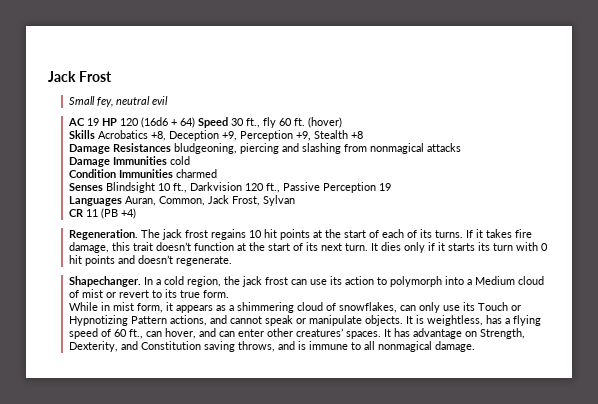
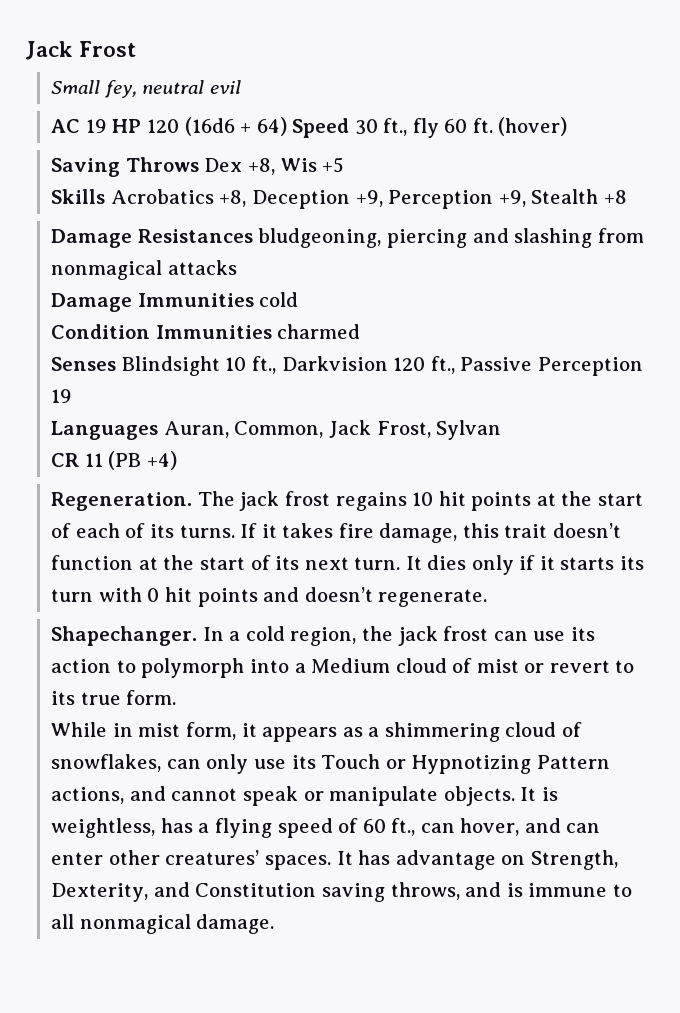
+ Saving Throws Dex +8, Wis +5

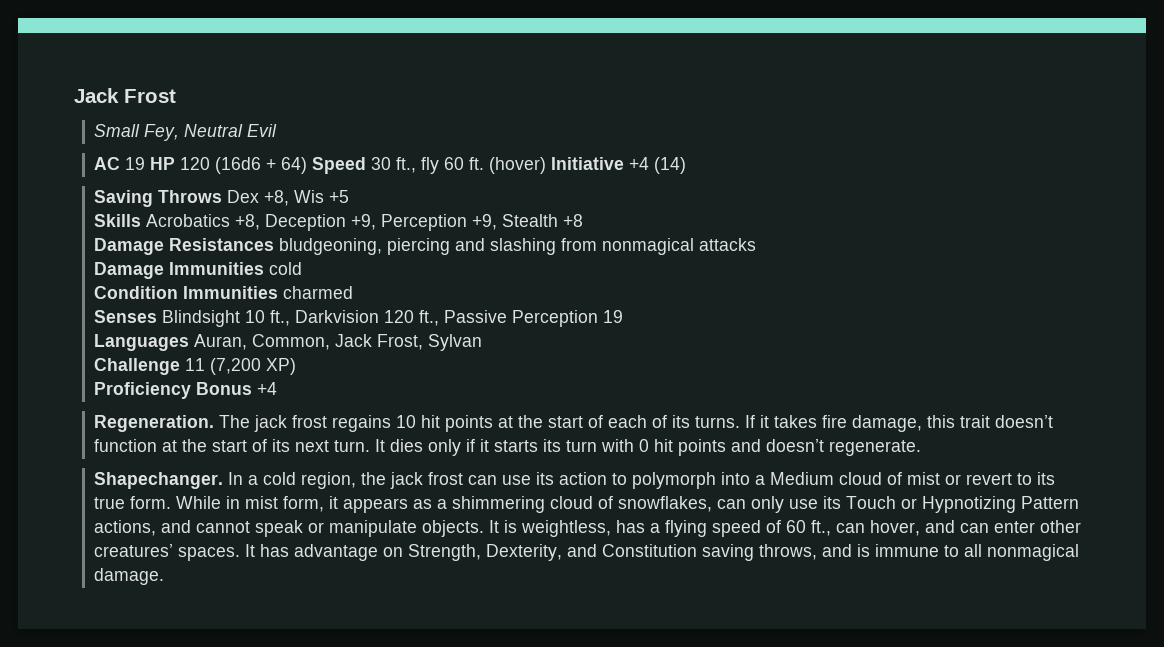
- Small fey, neutral evil
+ Small Fey, Neutral Evil
- (hover)
+ (hover) Initiative +4 (14)
- CR 11 (PB +4)
+ Challenge 11 (7,200 XP)
+ Proficiency Bonus +4
- In a cold region, the jack frost can use its action to polymorph into a Medium cloud of mist or revert to its true form.
- While in mist form, it appears as a shimmering cloud of snowflakes, can only use its Touch or Hypnotizing Pattern actions, and cannot speak or manipulate objects.
+ In a cold region, the jack frost can use its action to polymorph into a Medium cloud of mist or revert to its true form. While in mist form, it appears as a shimmering cloud of snowflakes, can only use its Touch or Hypnotizing Pattern actions, and cannot speak or manipulate objects.

